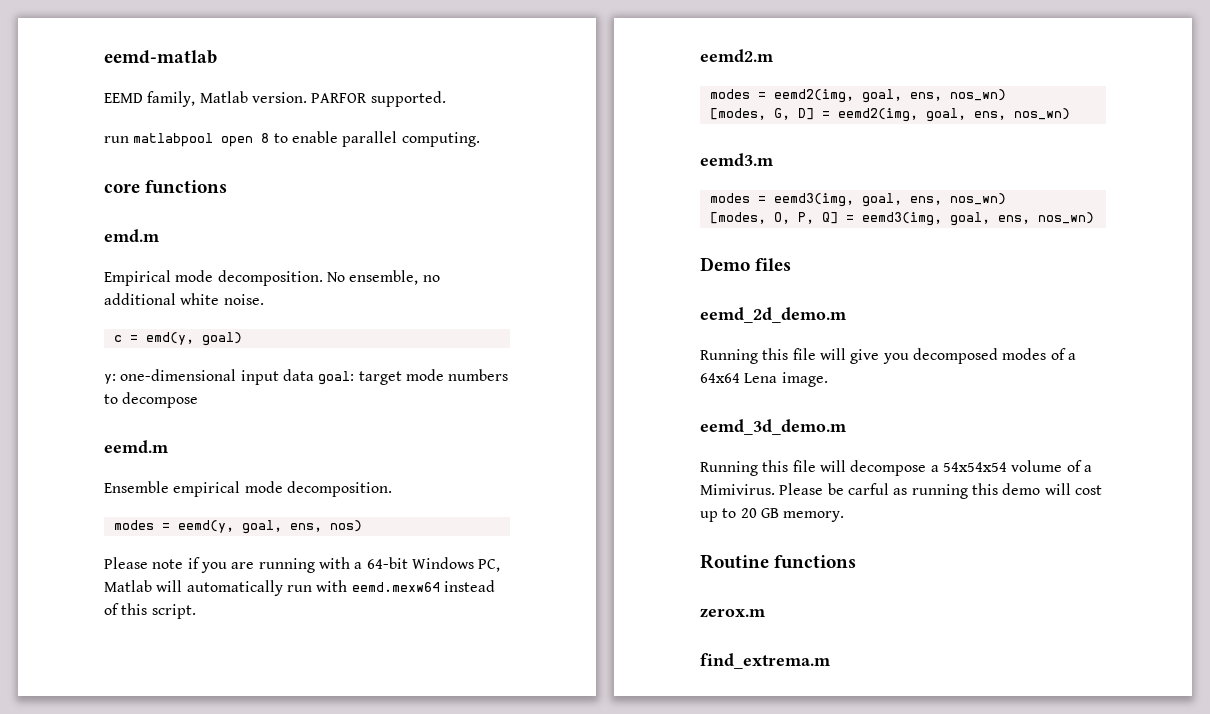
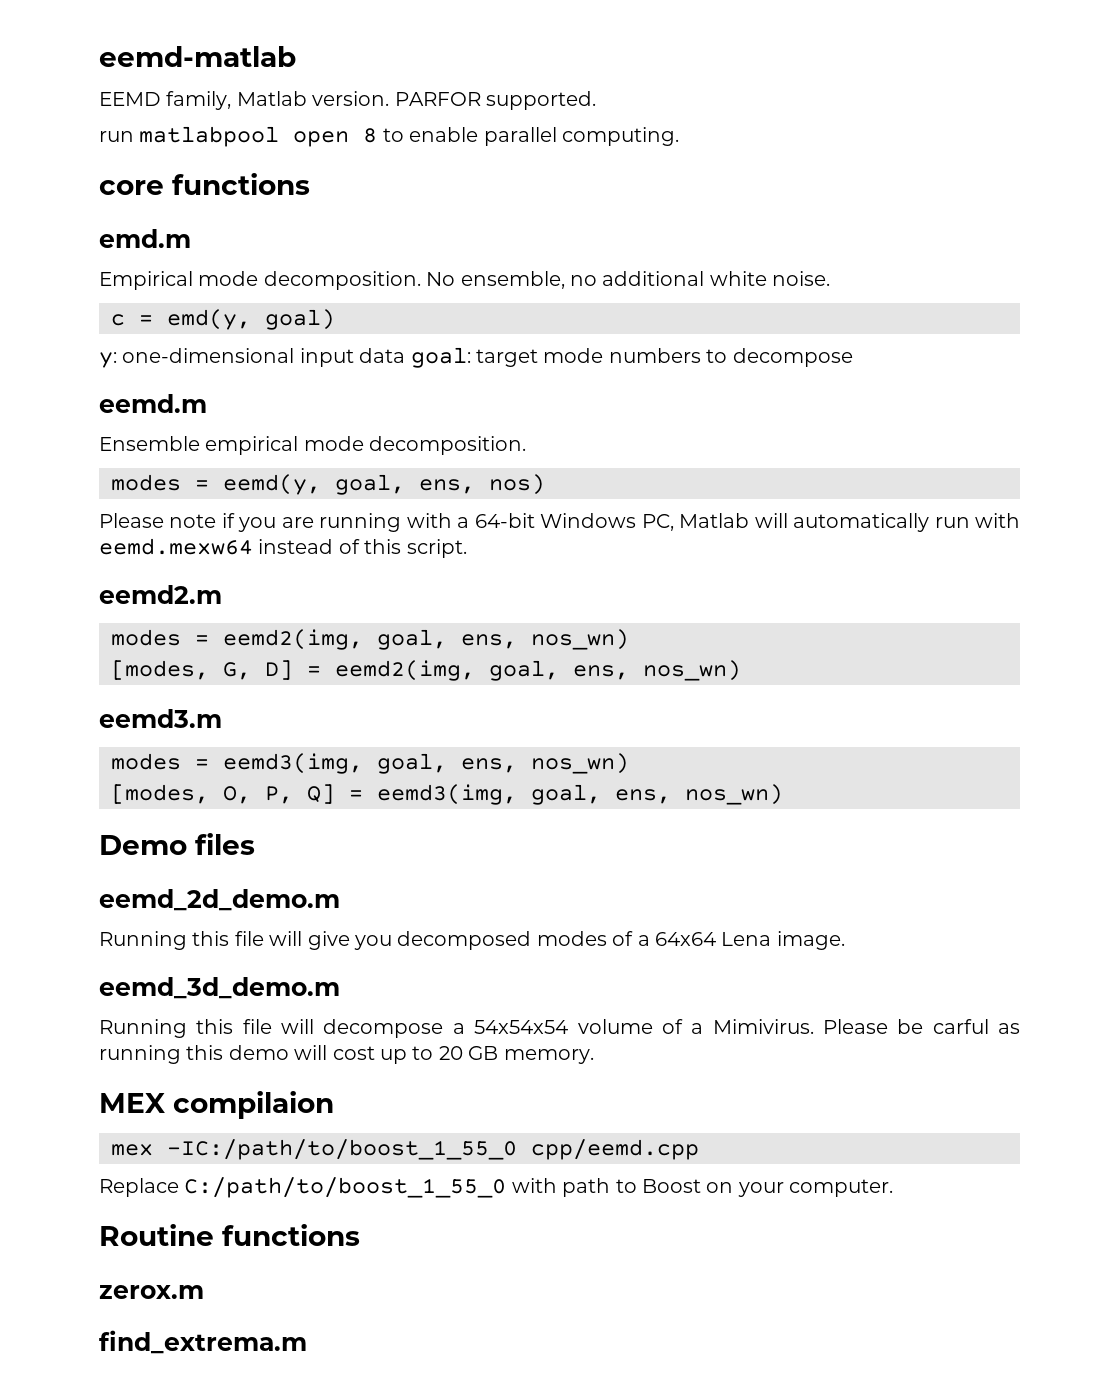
+ MEX compilaion
+ mex -IC:/path/to/boost_1_55_0 cpp/eemd.cpp
+ Replace C:/path/to/boost_1_55_0 with path to Boost on your computer.

